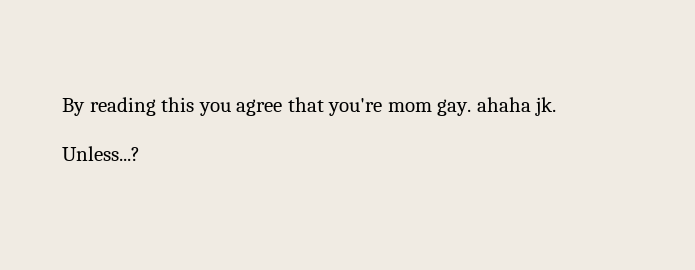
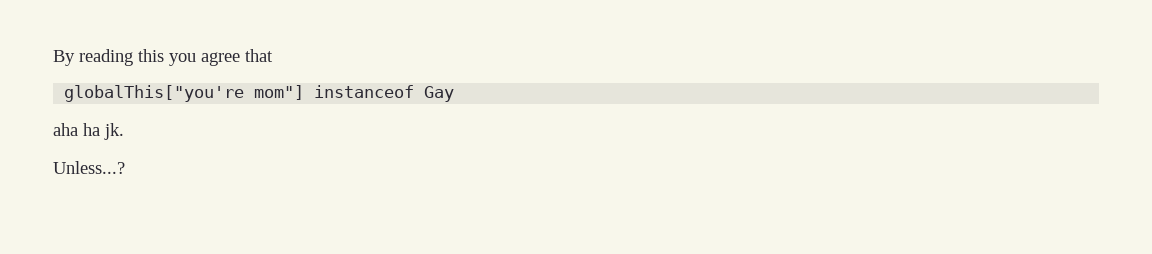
- By reading this you agree that you're mom gay. ahaha jk.
+ By reading this you agree that
+ globalThis["you're mom"] instanceof Gay
+ aha ha jk.

